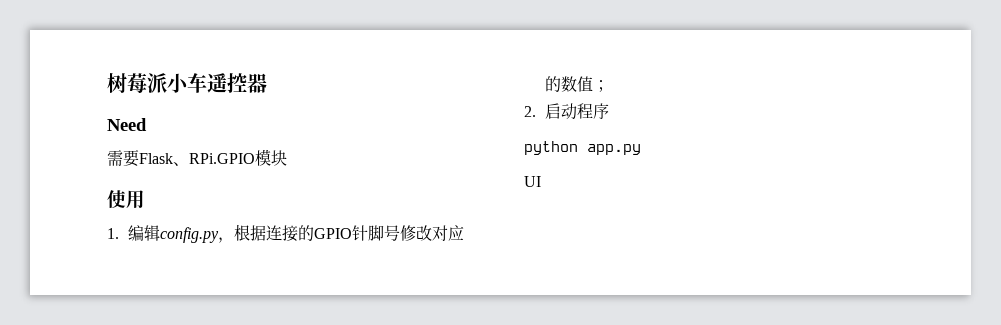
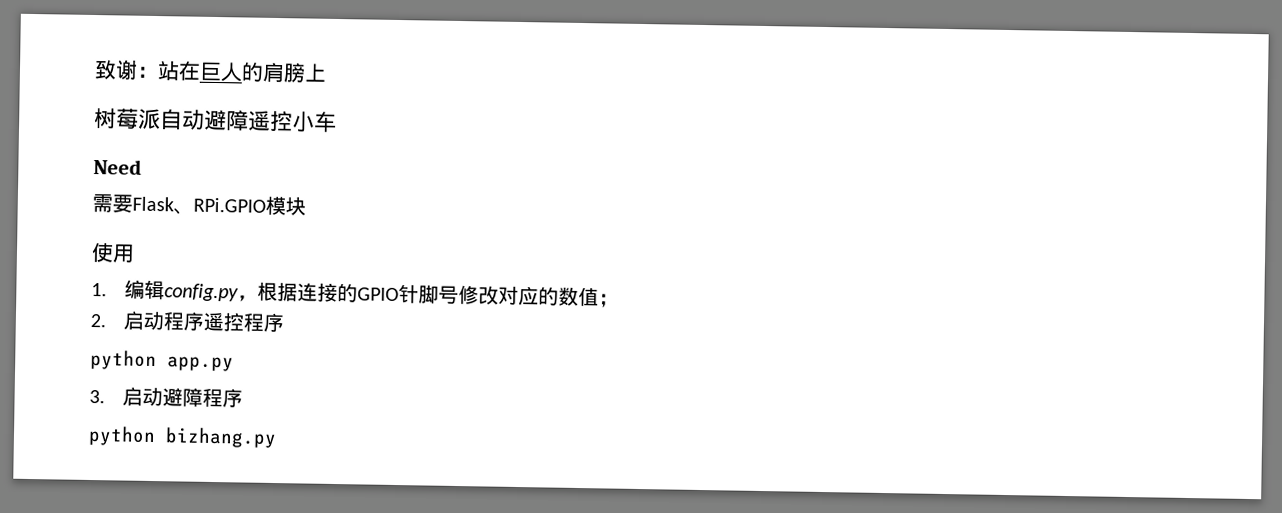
- 树莓派小车遥控器
+ 致谢：站在巨人的肩膀上
+ 树莓派自动避障遥控小车
- 2.启动程序
+ 2.启动程序遥控程序
- UI
+ 3.启动避障程序
+ python bizhang.py

